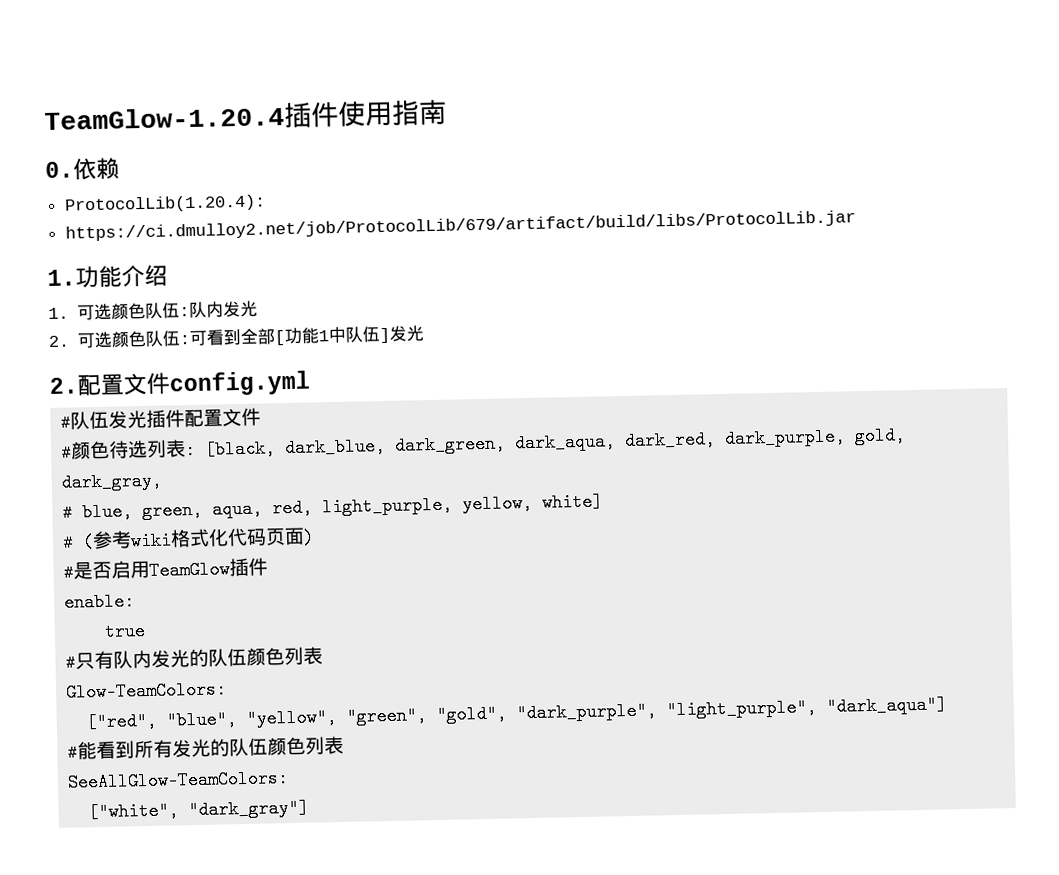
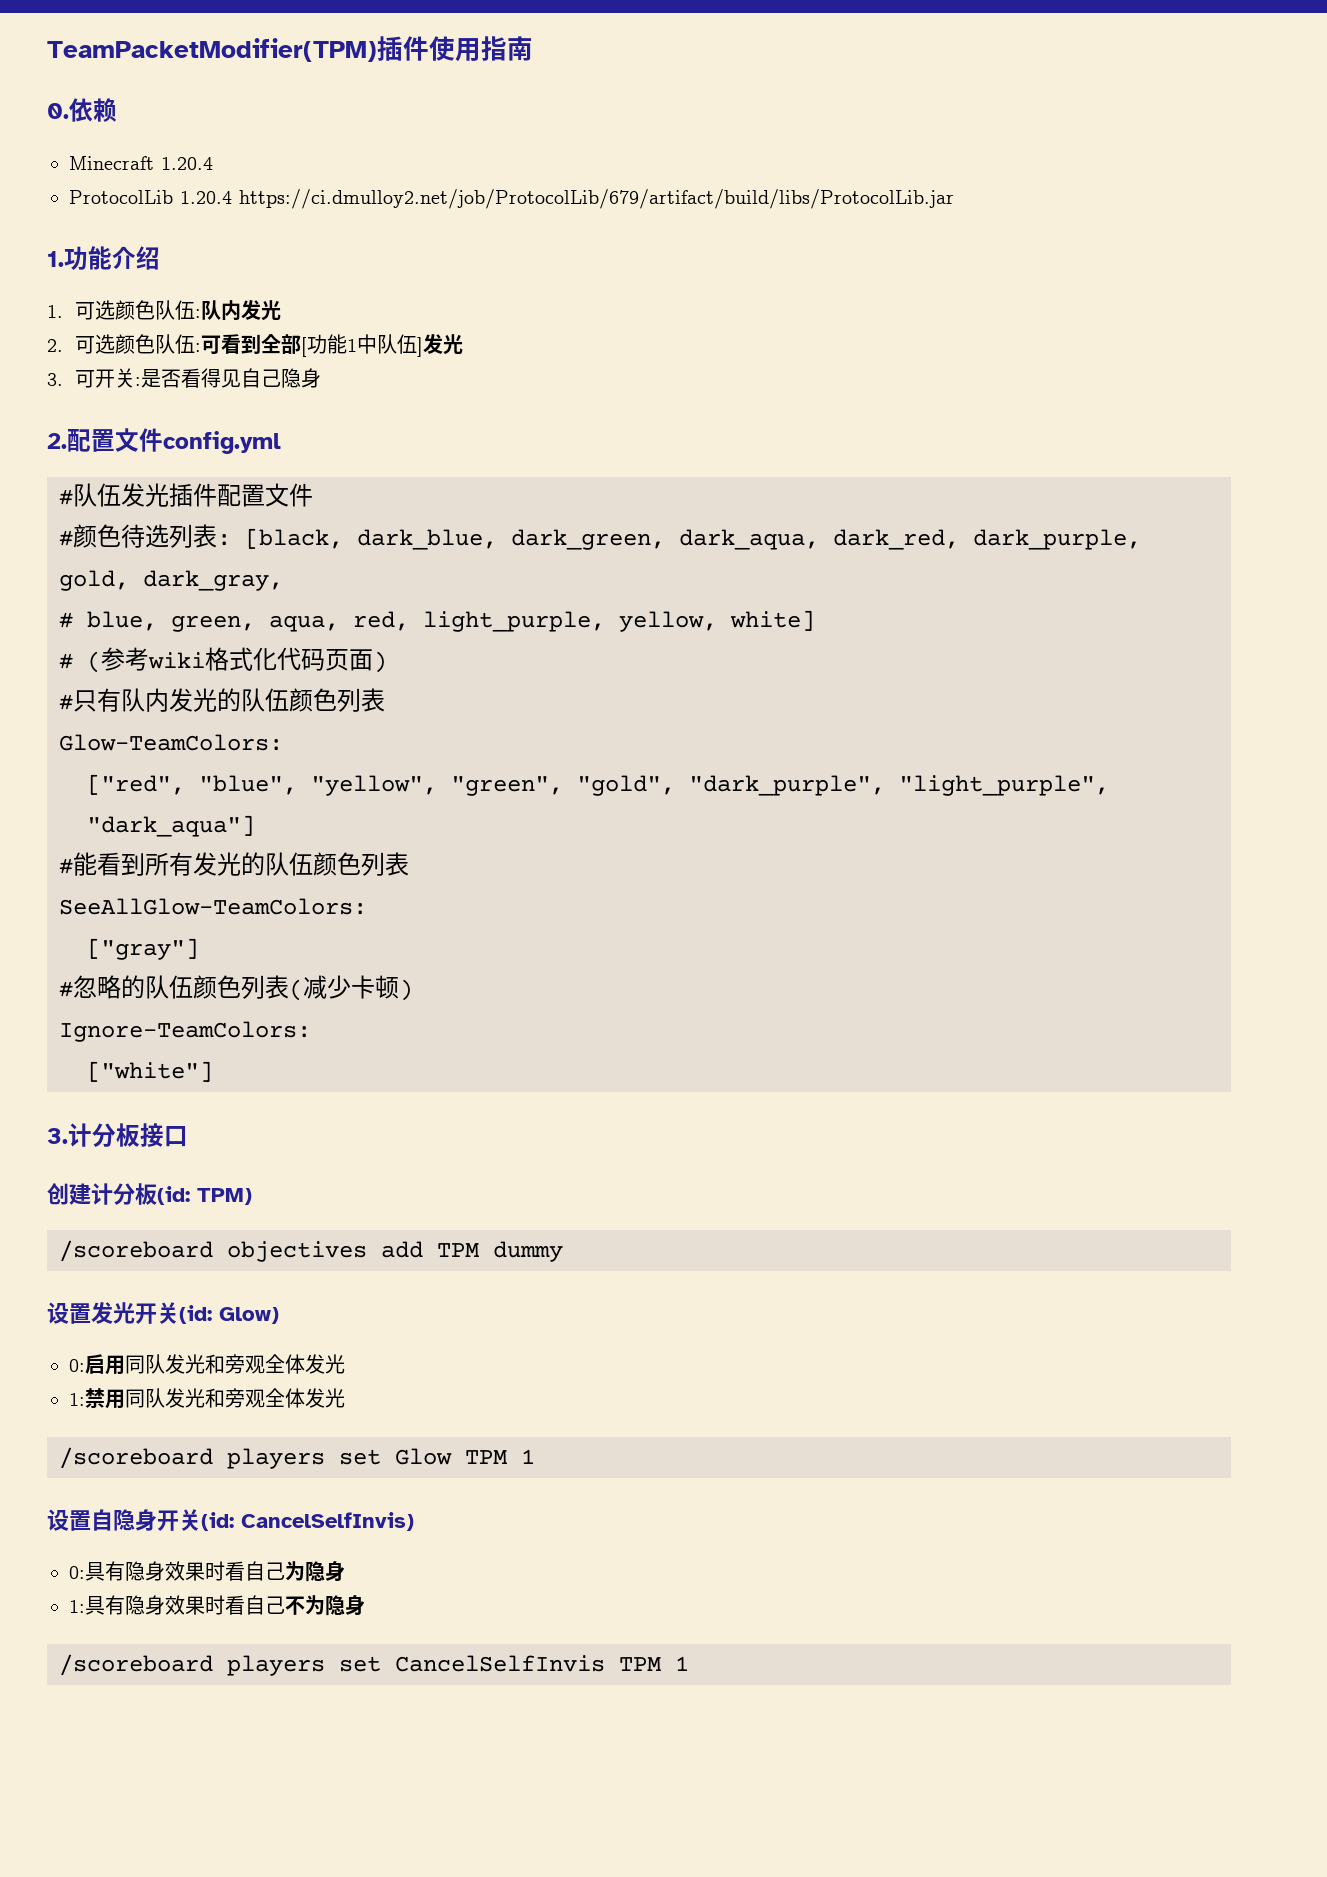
- TeamGlow-1.20.4插件使用指南
+ TeamPacketModifier(TPM)插件使用指南
- ProtocolLib(1.20.4):
- https://ci.dmulloy2.net/job/ProtocolLib/679/artifact/build/libs/ProtocolLib.jar
+ Minecraft 1.20.4
+ ProtocolLib 1.20.4 https://ci.dmulloy2.net/job/ProtocolLib/679/artifact/build/libs/ProtocolLib.jar
+ 3.可开关:是否看得见自己隐身
- #是否启用TeamGlow插件
- enable:
- true
- ["white", "dark_gray"]
+ ["gray"]
+ #忽略的队伍颜色列表(减少卡顿)
+ Ignore-TeamColors:
+ ["white"]
+ 3.计分板接口
+ 创建计分板(id: TPM)
+ /scoreboard objectives add TPM dummy
+ 设置发光开关(id: Glow)
+ 0:启用同队发光和旁观全体发光
+ 1:禁用同队发光和旁观全体发光
+ /scoreboard players set Glow TPM 1
+ 设置自隐身开关(id: CancelSelfInvis)
+ 0:具有隐身效果时看自己为隐身
+ 1:具有隐身效果时看自己不为隐身
+ /scoreboard players set CancelSelfInvis TPM 1

